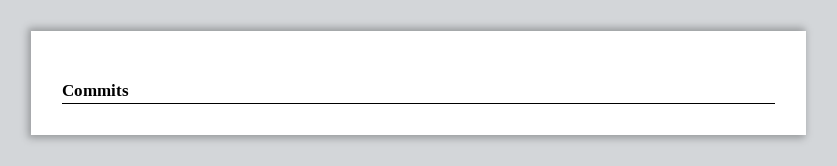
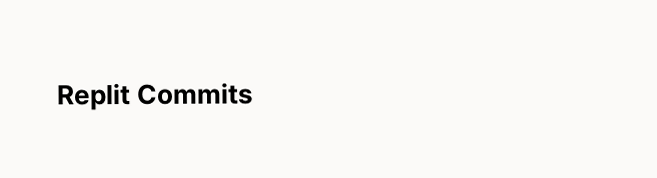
- Commits
+ Replit Commits

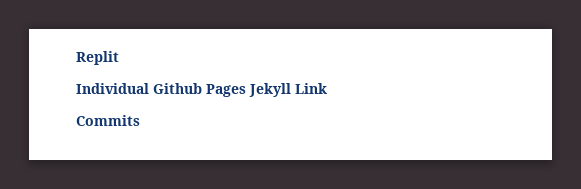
- Replit Commits
+ Replit
+ Individual Github Pages Jekyll Link
+ Commits

